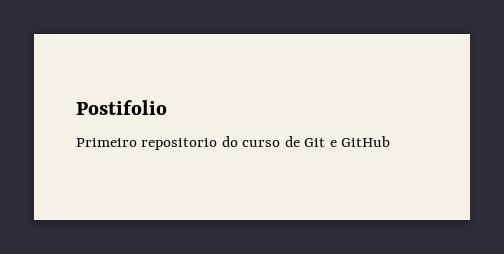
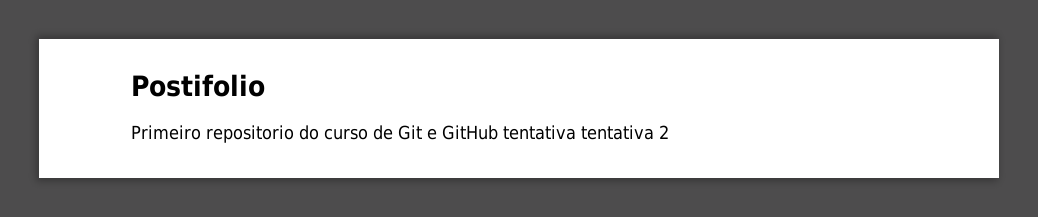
- Primeiro repositorio do curso de Git e GitHub
+ Primeiro repositorio do curso de Git e GitHub tentativa tentativa 2

